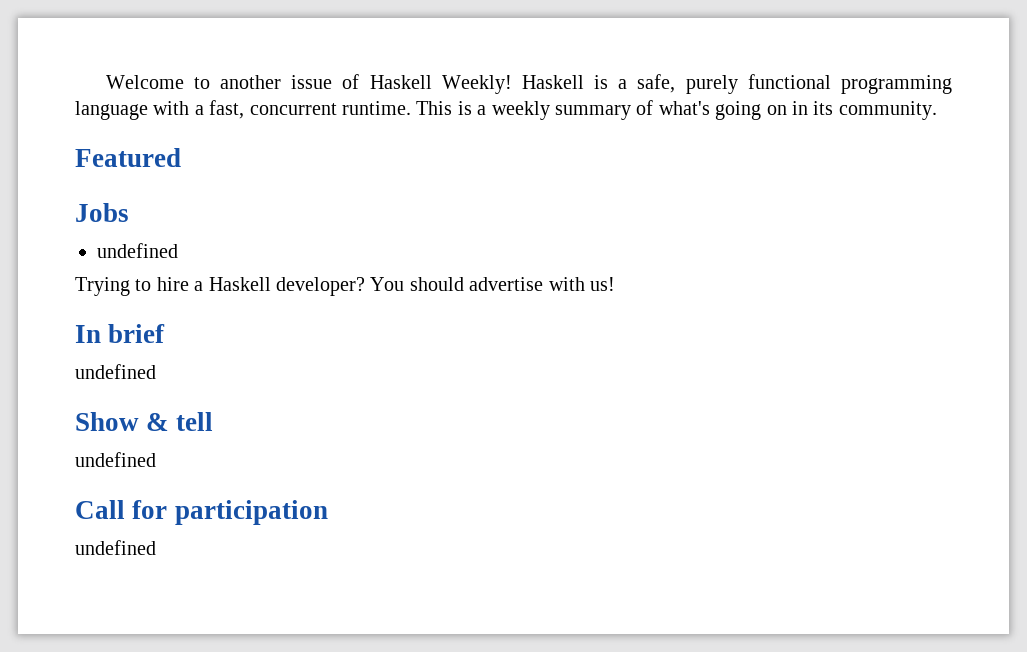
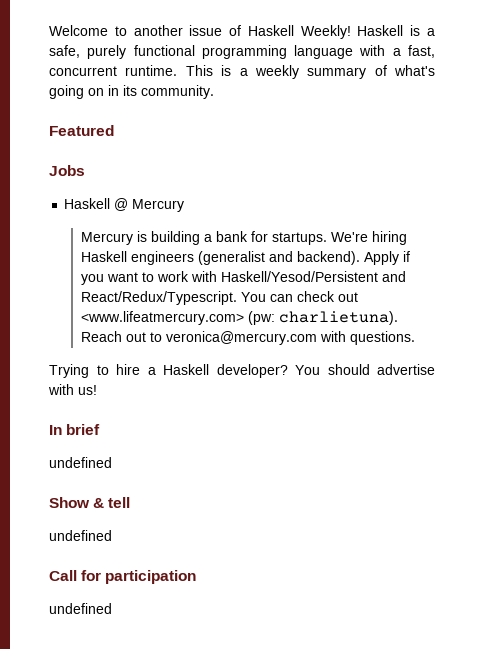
  Jobs
- undefined
+ Haskell @ Mercury
+ Mercury is building a bank for startups. We're hiring Haskell engineers (generalist and backend). Apply if you want to work with Haskell/Yesod/Persistent and React/Redux/Typescript. You can check out <www.lifeatmercury.com> (pw: charlietuna). Reach out to veronica@mercury.com with questions.

